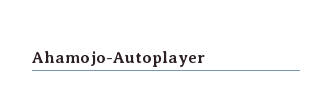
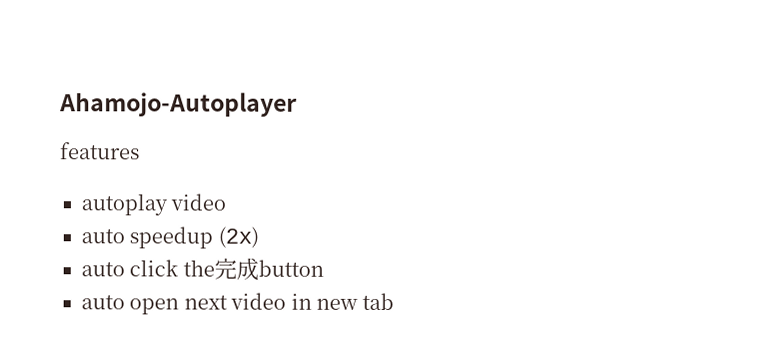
+ features
+ autoplay video
+ auto speedup (2x)
+ auto click the完成button
+ auto open next video in new tab

